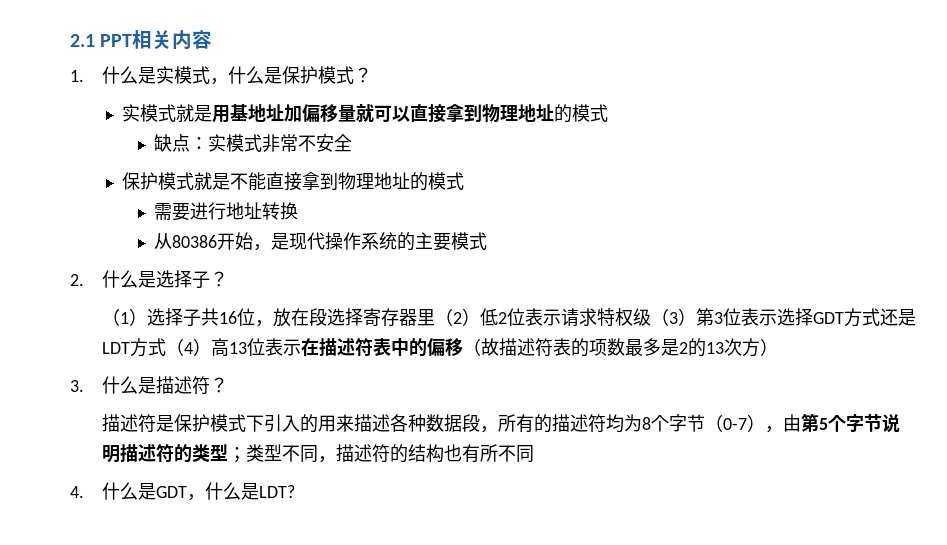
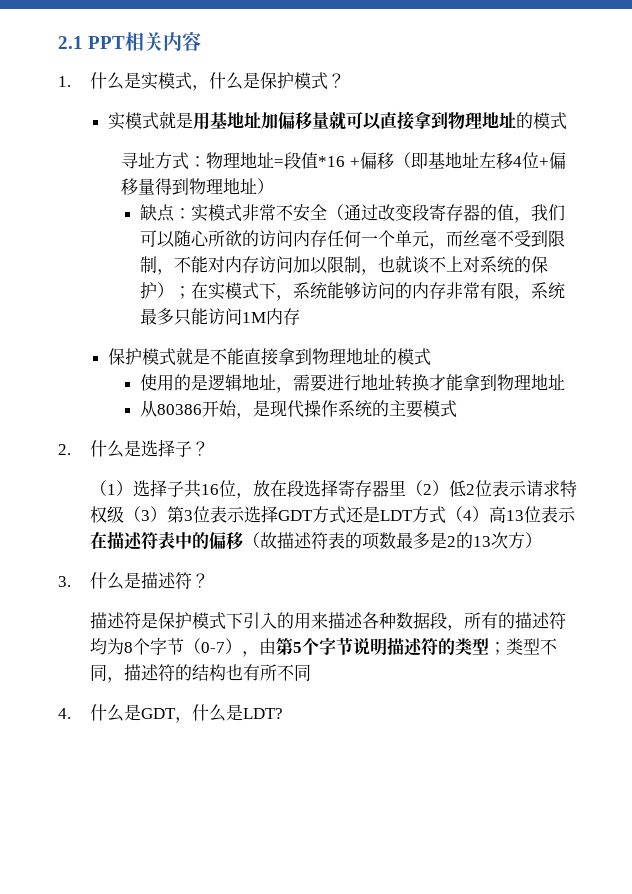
+ 寻址方式：物理地址=段值*16 +偏移（即基地址左移4位+偏移量得到物理地址）
- 缺点：实模式非常不安全
+ 缺点：实模式非常不安全（通过改变段寄存器的值，我们可以随心所欲的访问内存任何一个单元，而丝毫不受到限制，不能对内存访问加以限制，也就谈不上对系统的保护）；在实模式下，系统能够访问的内存非常有限，系统最多只能访问1M内存
- 需要进行地址转换
+ 使用的是逻辑地址，需要进行地址转换才能拿到物理地址

